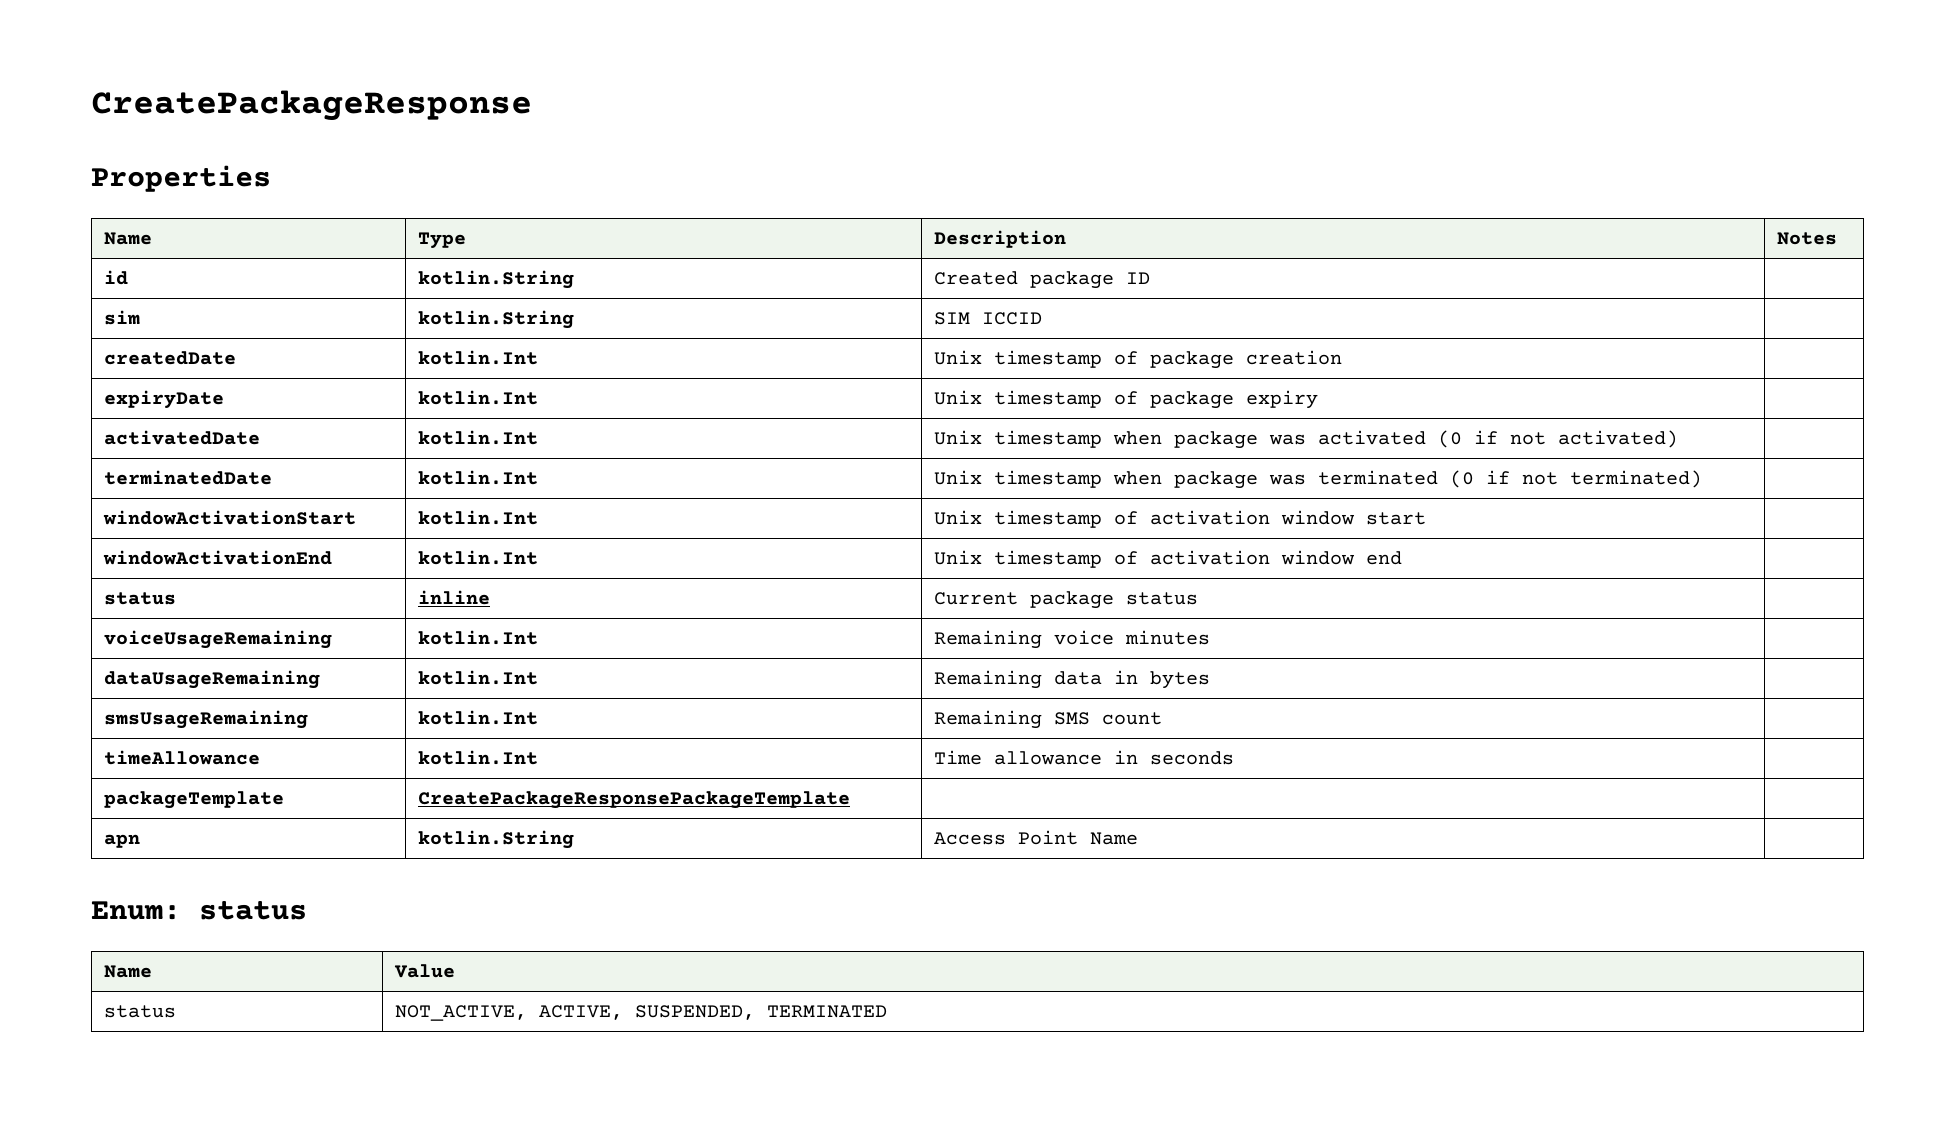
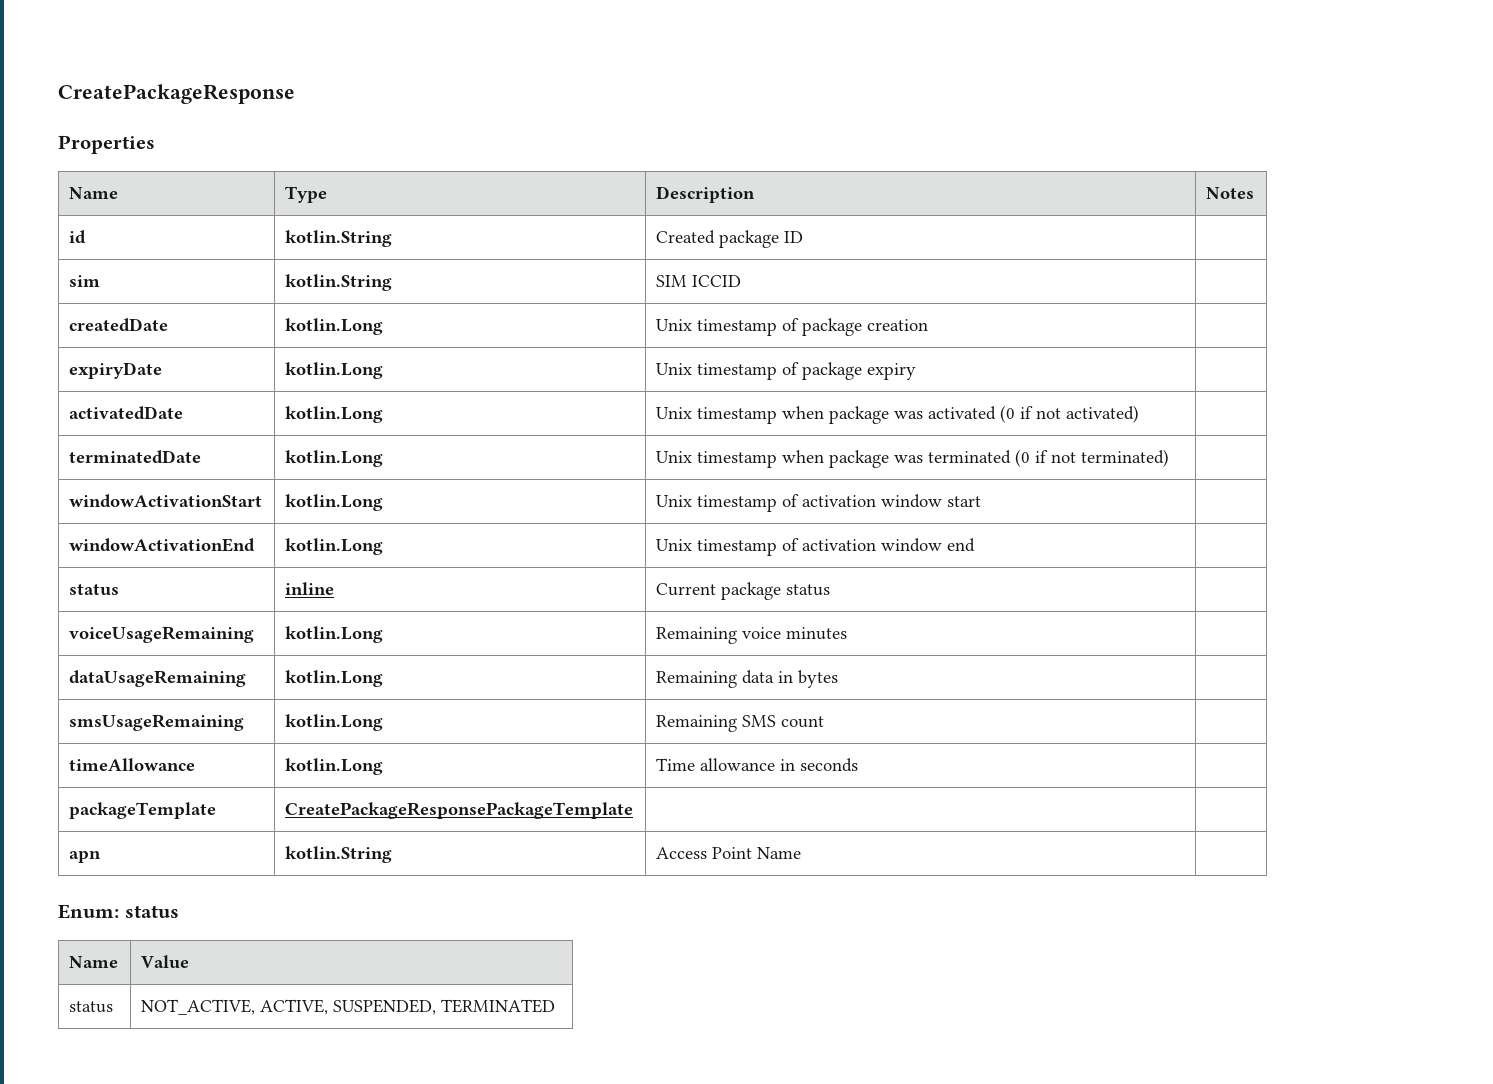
- createdDate | kotlin.Int | Unix timestamp of package creation |
+ createdDate | kotlin.Long | Unix timestamp of package creation |
- expiryDate | kotlin.Int | Unix timestamp of package expiry |
+ expiryDate | kotlin.Long | Unix timestamp of package expiry |
- activatedDate | kotlin.Int | Unix timestamp when package was activated (0 if not activated) |
+ activatedDate | kotlin.Long | Unix timestamp when package was activated (0 if not activated) |
- terminatedDate | kotlin.Int | Unix timestamp when package was terminated (0 if not terminated) |
+ terminatedDate | kotlin.Long | Unix timestamp when package was terminated (0 if not terminated) |
- windowActivationStart | kotlin.Int | Unix timestamp of activation window start |
+ windowActivationStart | kotlin.Long | Unix timestamp of activation window start |
- windowActivationEnd | kotlin.Int | Unix timestamp of activation window end |
+ windowActivationEnd | kotlin.Long | Unix timestamp of activation window end |
- voiceUsageRemaining | kotlin.Int | Remaining voice minutes |
+ voiceUsageRemaining | kotlin.Long | Remaining voice minutes |
- dataUsageRemaining | kotlin.Int | Remaining data in bytes |
+ dataUsageRemaining | kotlin.Long | Remaining data in bytes |
- smsUsageRemaining | kotlin.Int | Remaining SMS count |
+ smsUsageRemaining | kotlin.Long | Remaining SMS count |
- timeAllowance | kotlin.Int | Time allowance in seconds |
+ timeAllowance | kotlin.Long | Time allowance in seconds |

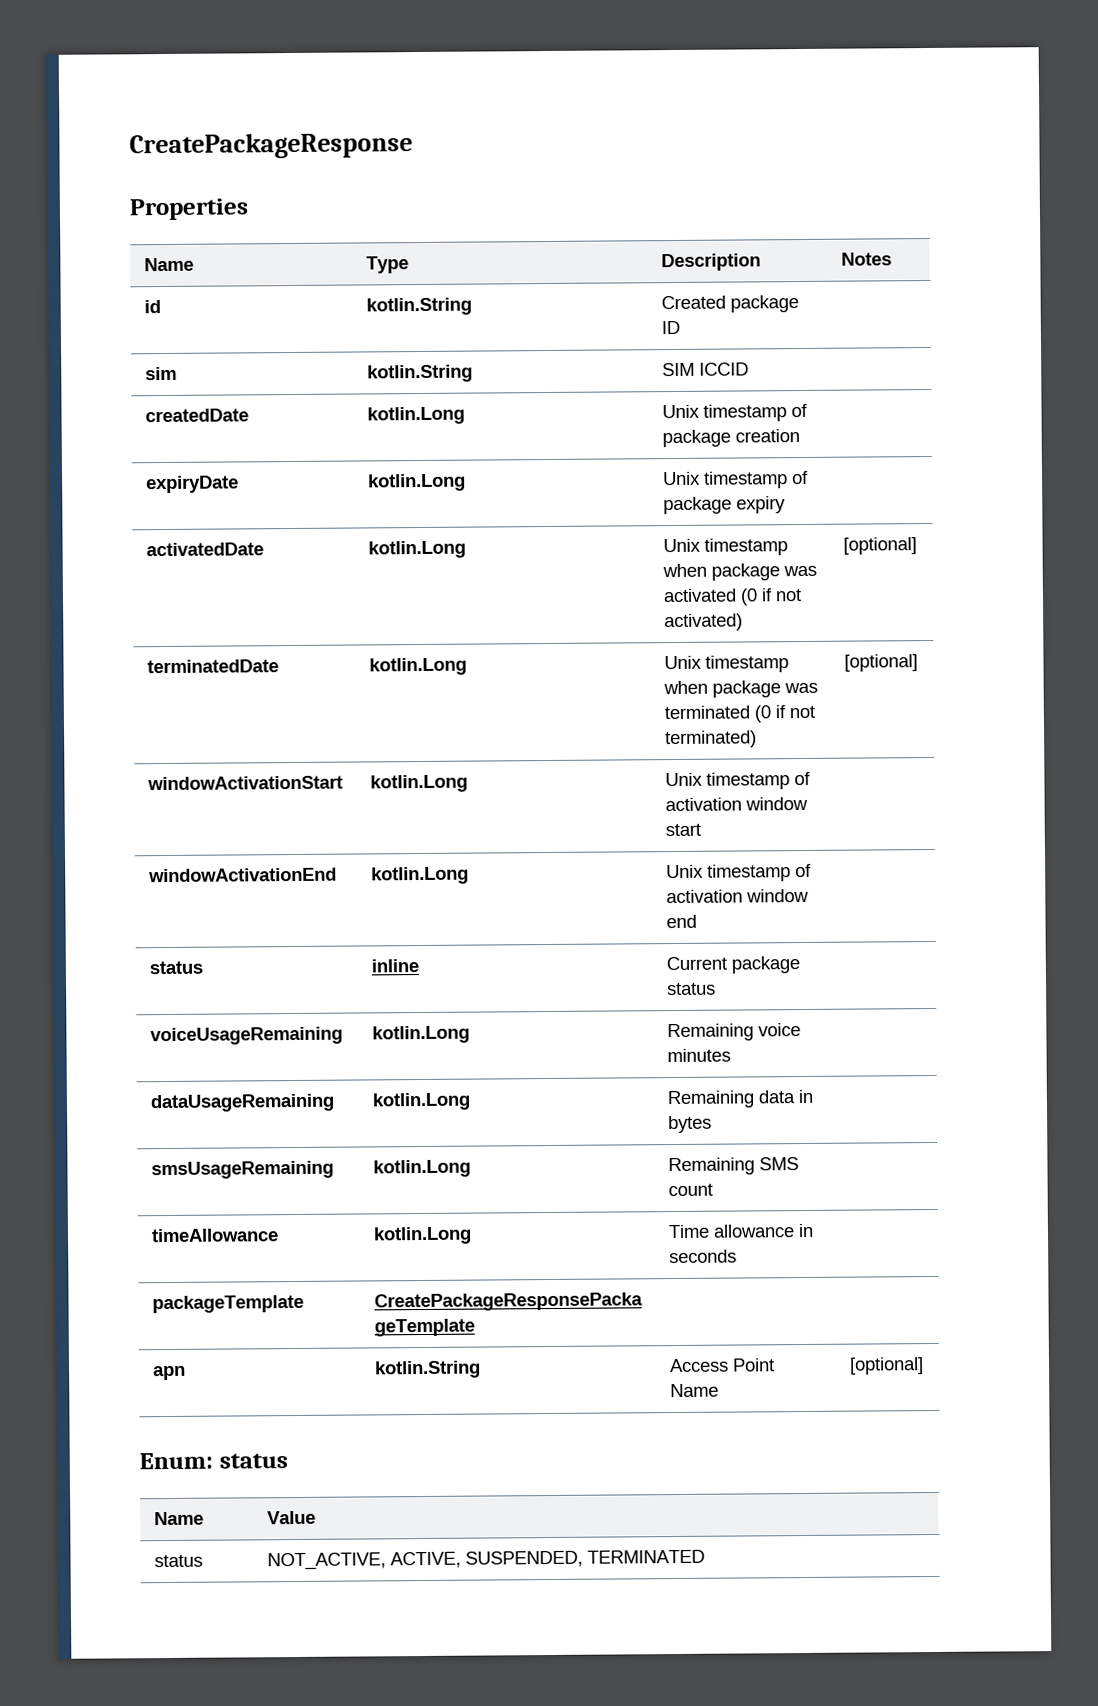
- activatedDate | kotlin.Long | Unix timestamp when package was activated (0 if not activated) |
+ activatedDate | kotlin.Long | Unix timestamp when package was activated (0 if not activated) | [optional]
- terminatedDate | kotlin.Long | Unix timestamp when package was terminated (0 if not terminated) |
+ terminatedDate | kotlin.Long | Unix timestamp when package was terminated (0 if not terminated) | [optional]
- apn | kotlin.String | Access Point Name |
+ apn | kotlin.String | Access Point Name | [optional]

